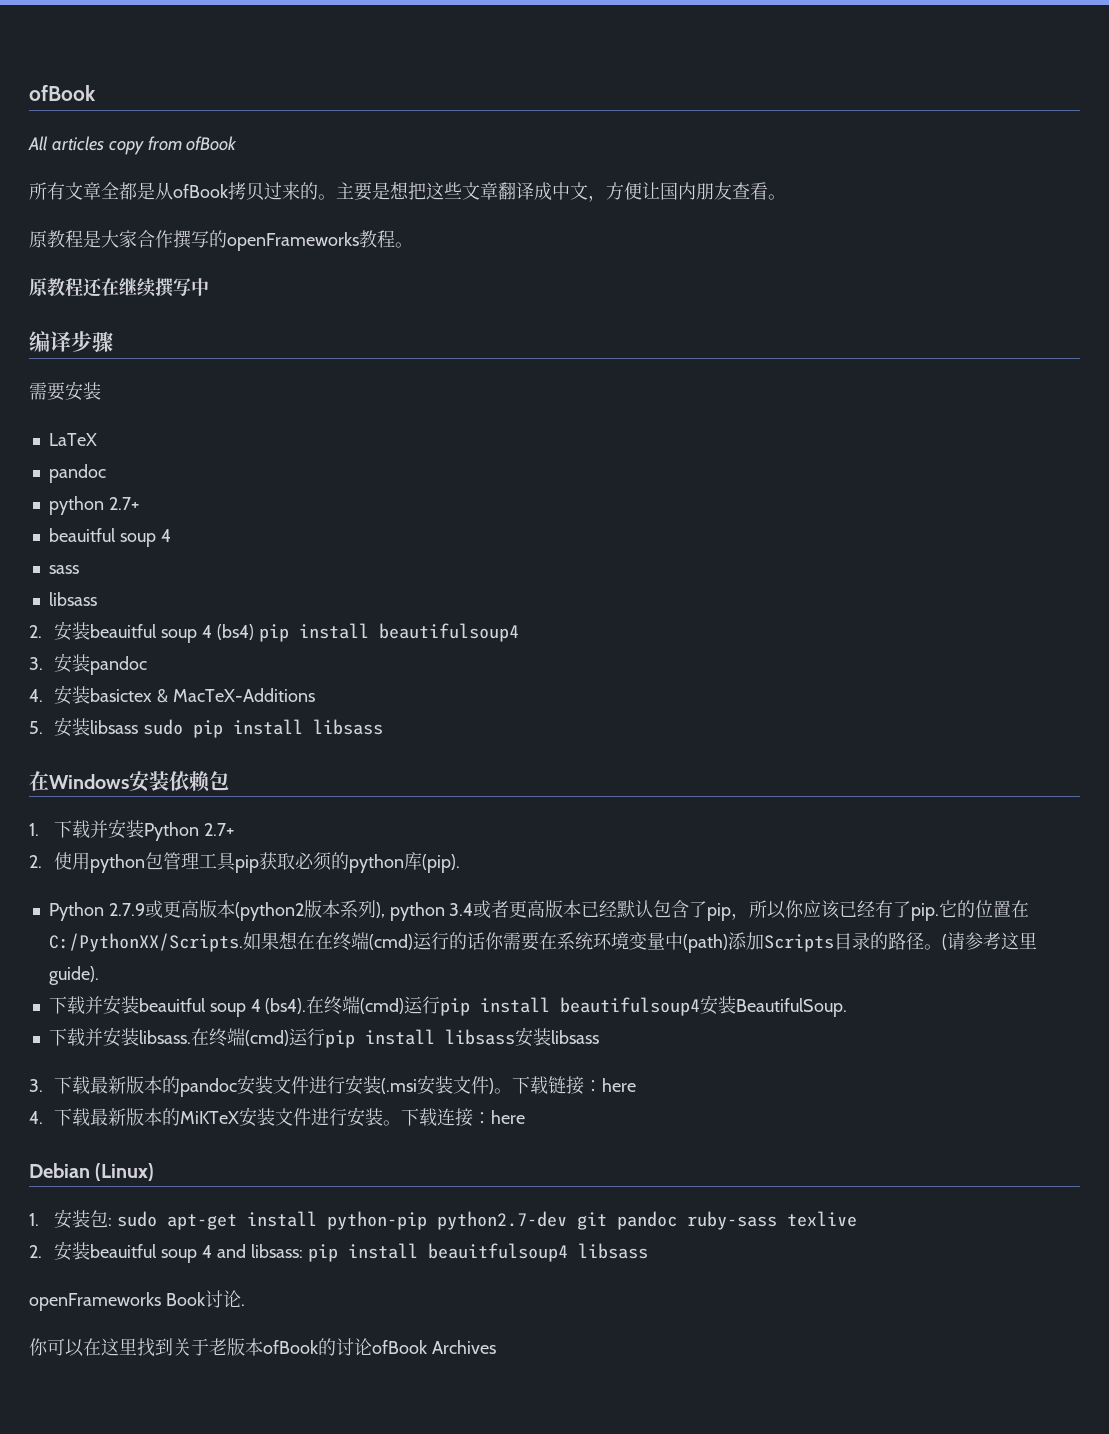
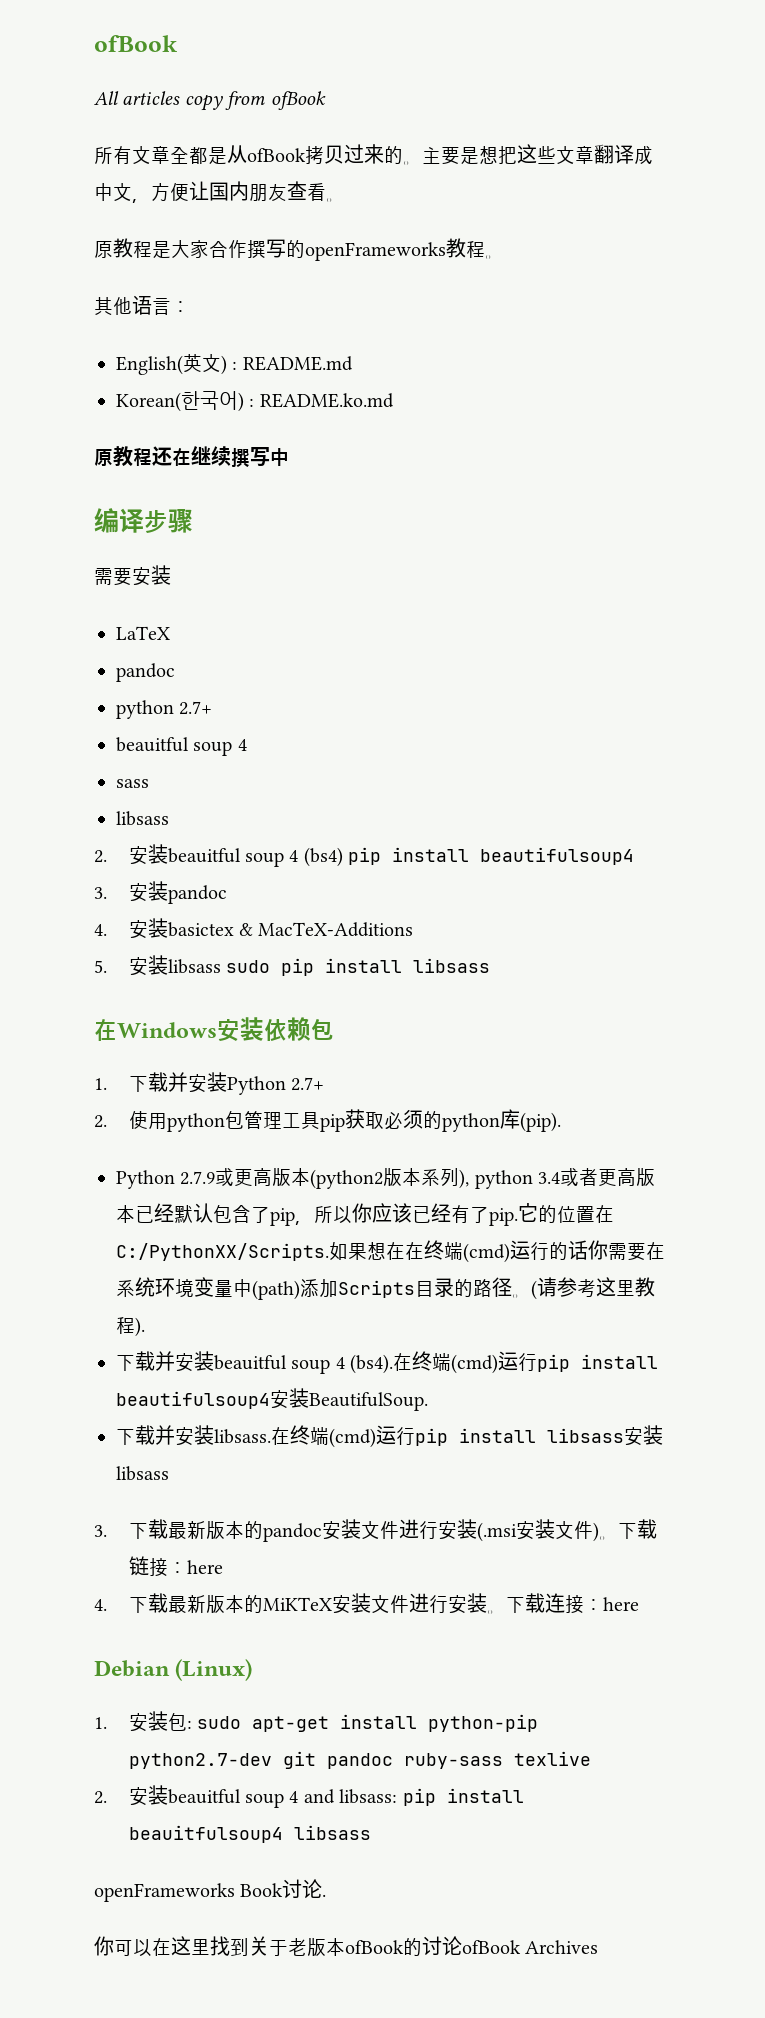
+ 其他语言：
+ English(英文) : README.md
+ Korean(한국어) : README.ko.md
- (请参考这里guide).
+ (请参考这里教程).

